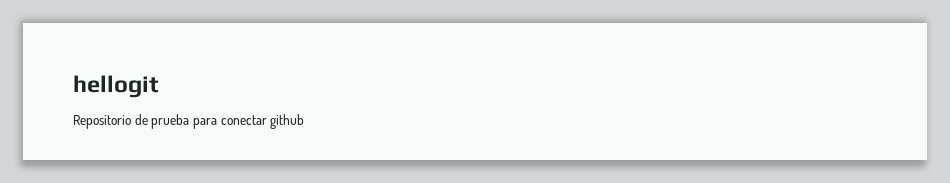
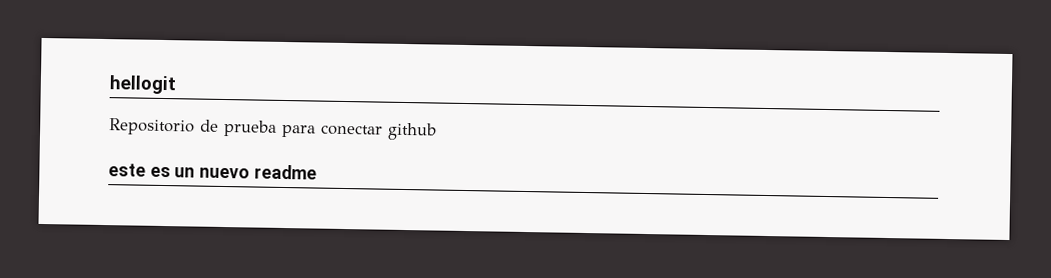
+ este es un nuevo readme

